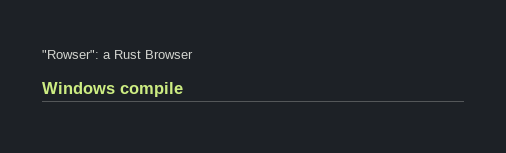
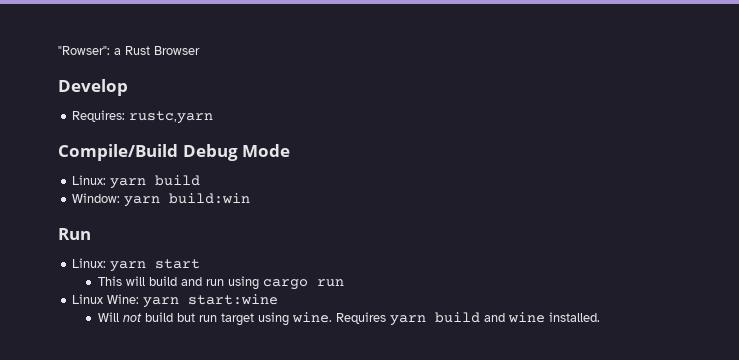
- Windows compile
+ Develop
+ Requires: rustc,yarn
+ Compile/Build Debug Mode
+ Linux: yarn build
+ Window: yarn build:win
+ Run
+ Linux: yarn start
+ This will build and run using cargo run
+ Linux Wine: yarn start:wine
+ Will not build but run target using wine. Requires yarn build and wine installed.

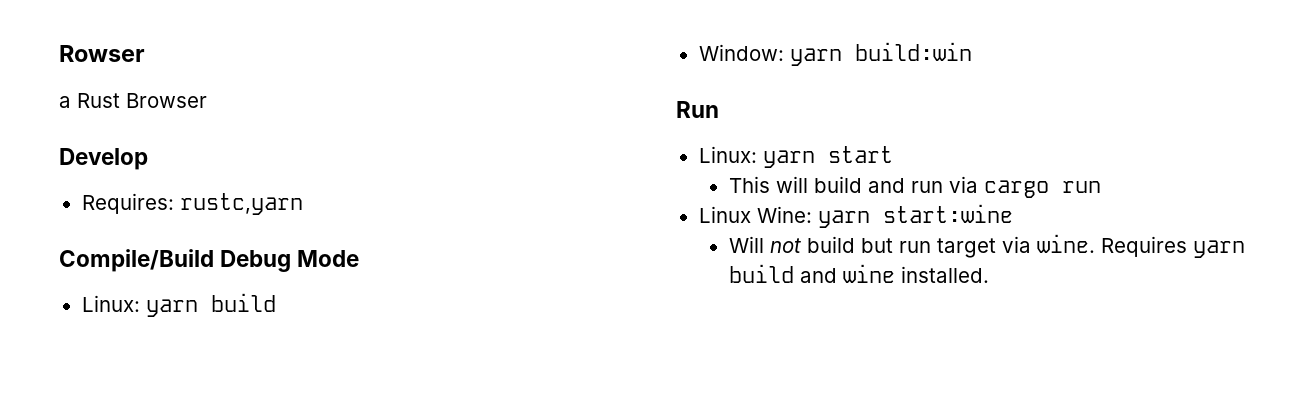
- "Rowser": a Rust Browser
+ Rowser
+ a Rust Browser
- This will build and run using cargo run
+ This will build and run via cargo run
- Will not build but run target using wine.
+ Will not build but run target via wine.

